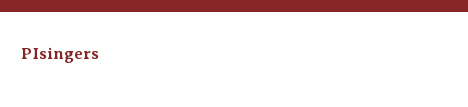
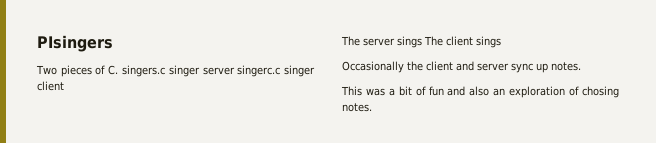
+ Two pieces of C. singers.c singer server singerc.c singer client
+ The server sings The client sings
+ Occasionally the client and server sync up notes.
+ This was a bit of fun and also an exploration of chosing notes.

